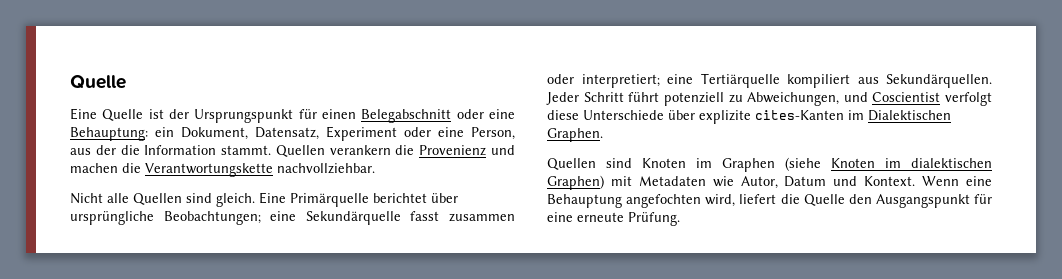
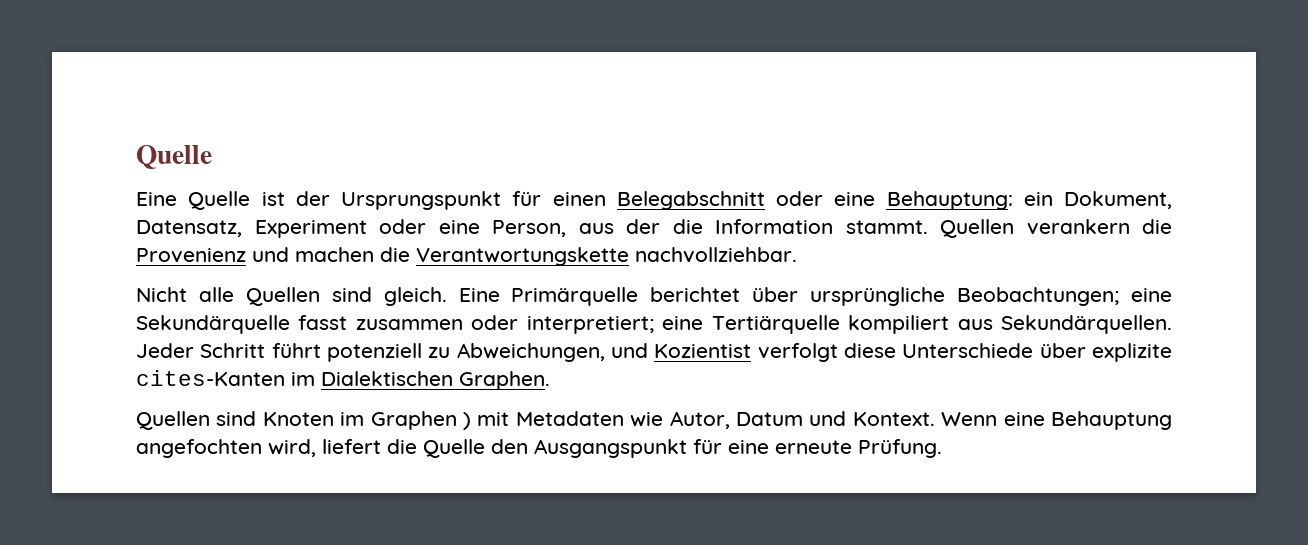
- Jeder Schritt führt potenziell zu Abweichungen, und Coscientist verfolgt diese Unterschiede über explizite cites-Kanten im Dialektischen Graphen.
+ Jeder Schritt führt potenziell zu Abweichungen, und Kozientist verfolgt diese Unterschiede über explizite cites-Kanten im Dialektischen Graphen.
- Quellen sind Knoten im Graphen (siehe Knoten im dialektischen Graphen) mit Metadaten wie Autor, Datum und Kontext.
+ Quellen sind Knoten im Graphen ) mit Metadaten wie Autor, Datum und Kontext.

